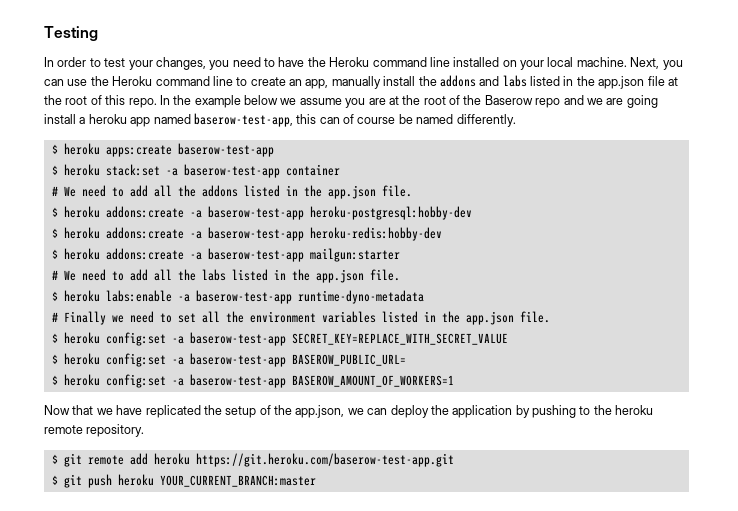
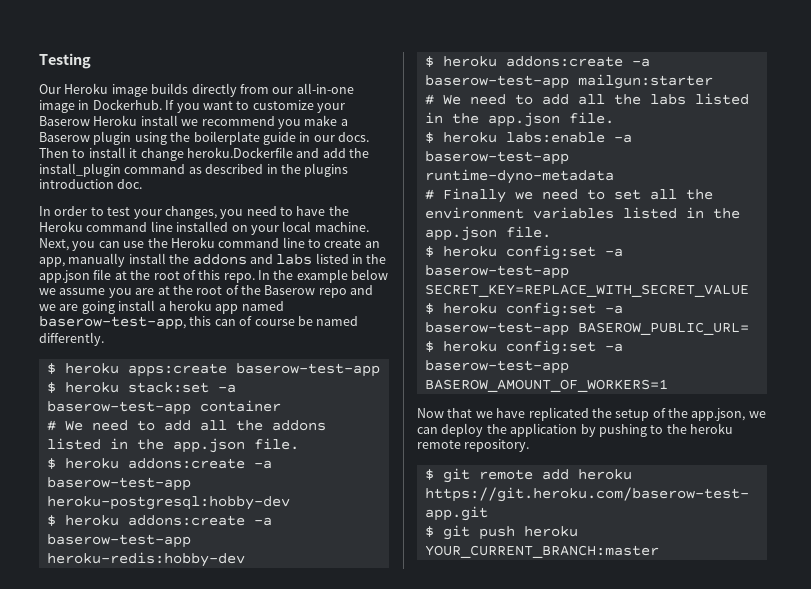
+ Our Heroku image builds directly from our all-in-one image in Dockerhub. If you want to customize your Baserow Heroku install we recommend you make a Baserow plugin using the boilerplate guide in our docs. Then to install it change heroku.Dockerfile and add the install_plugin command as described in the plugins introduction doc.

